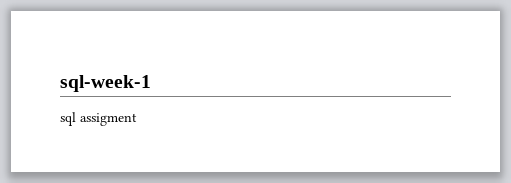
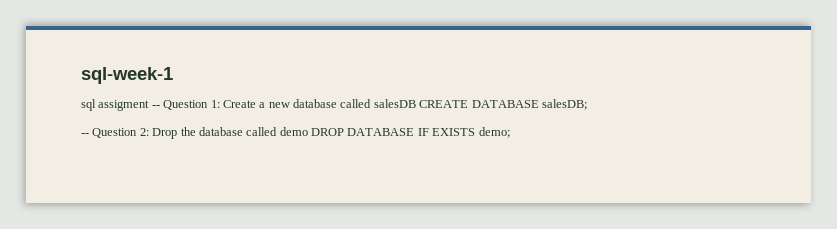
- sql assigment
+ sql assigment -- Question 1: Create a new database called salesDB CREATE DATABASE salesDB;
+ -- Question 2: Drop the database called demo DROP DATABASE IF EXISTS demo;

